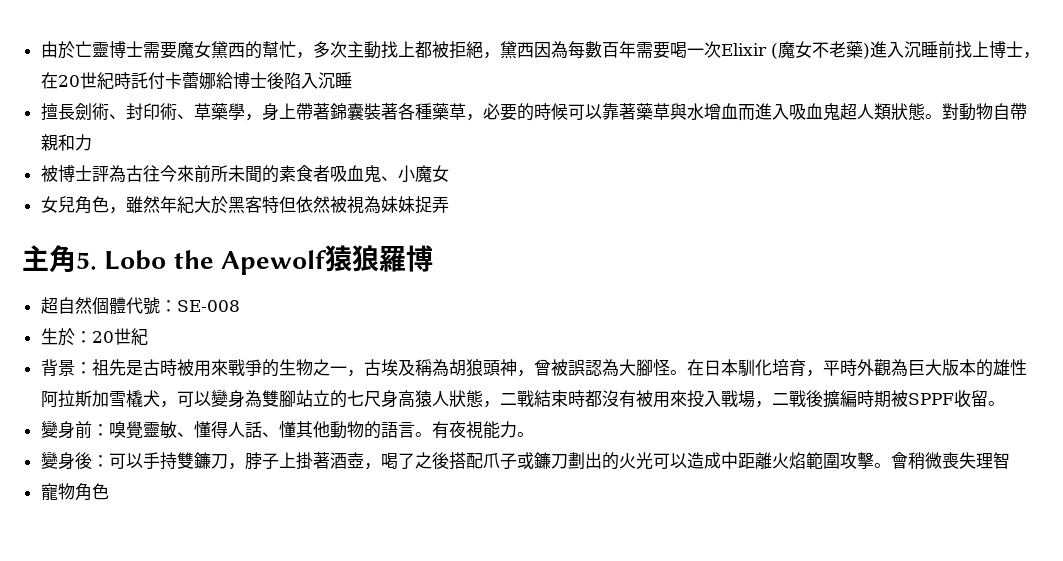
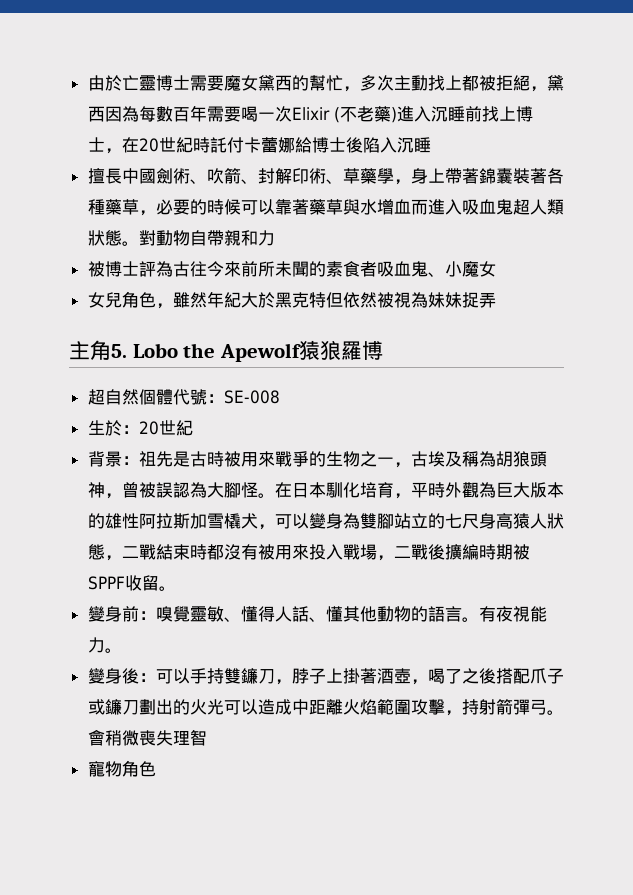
- 由於亡靈博士需要魔女黛西的幫忙，多次主動找上都被拒絕，黛西因為每數百年需要喝一次Elixir (魔女不老藥)進入沉睡前找上博士，在20世紀時託付卡蕾娜給博士後陷入沉睡
+ 由於亡靈博士需要魔女黛西的幫忙，多次主動找上都被拒絕，黛西因為每數百年需要喝一次Elixir (不老藥)進入沉睡前找上博士，在20世紀時託付卡蕾娜給博士後陷入沉睡
- 擅長劍術、封印術、草藥學，身上帶著錦囊裝著各種藥草，必要的時候可以靠著藥草與水增血而進入吸血鬼超人類狀態。
+ 擅長中國劍術、吹箭、封解印術、草藥學，身上帶著錦囊裝著各種藥草，必要的時候可以靠著藥草與水增血而進入吸血鬼超人類狀態。
- 女兒角色，雖然年紀大於黑客特但依然被視為妹妹捉弄
+ 女兒角色，雖然年紀大於黑克特但依然被視為妹妹捉弄
- 變身後：可以手持雙鐮刀，脖子上掛著酒壺，喝了之後搭配爪子或鐮刀劃出的火光可以造成中距離火焰範圍攻擊。
+ 變身後：可以手持雙鐮刀，脖子上掛著酒壺，喝了之後搭配爪子或鐮刀劃出的火光可以造成中距離火焰範圍攻擊，持射箭彈弓。

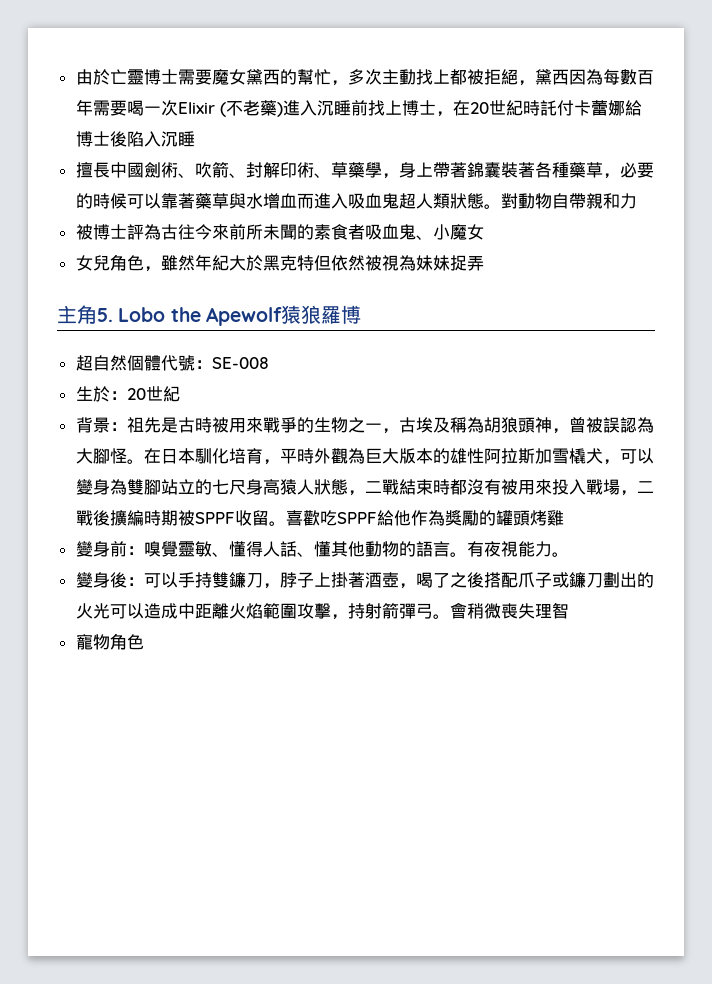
+ 喜歡吃SPPF給他作為獎勵的罐頭烤雞

